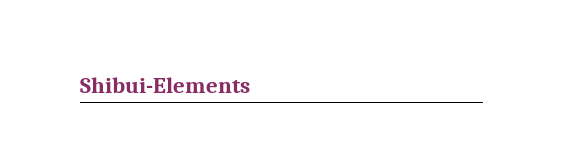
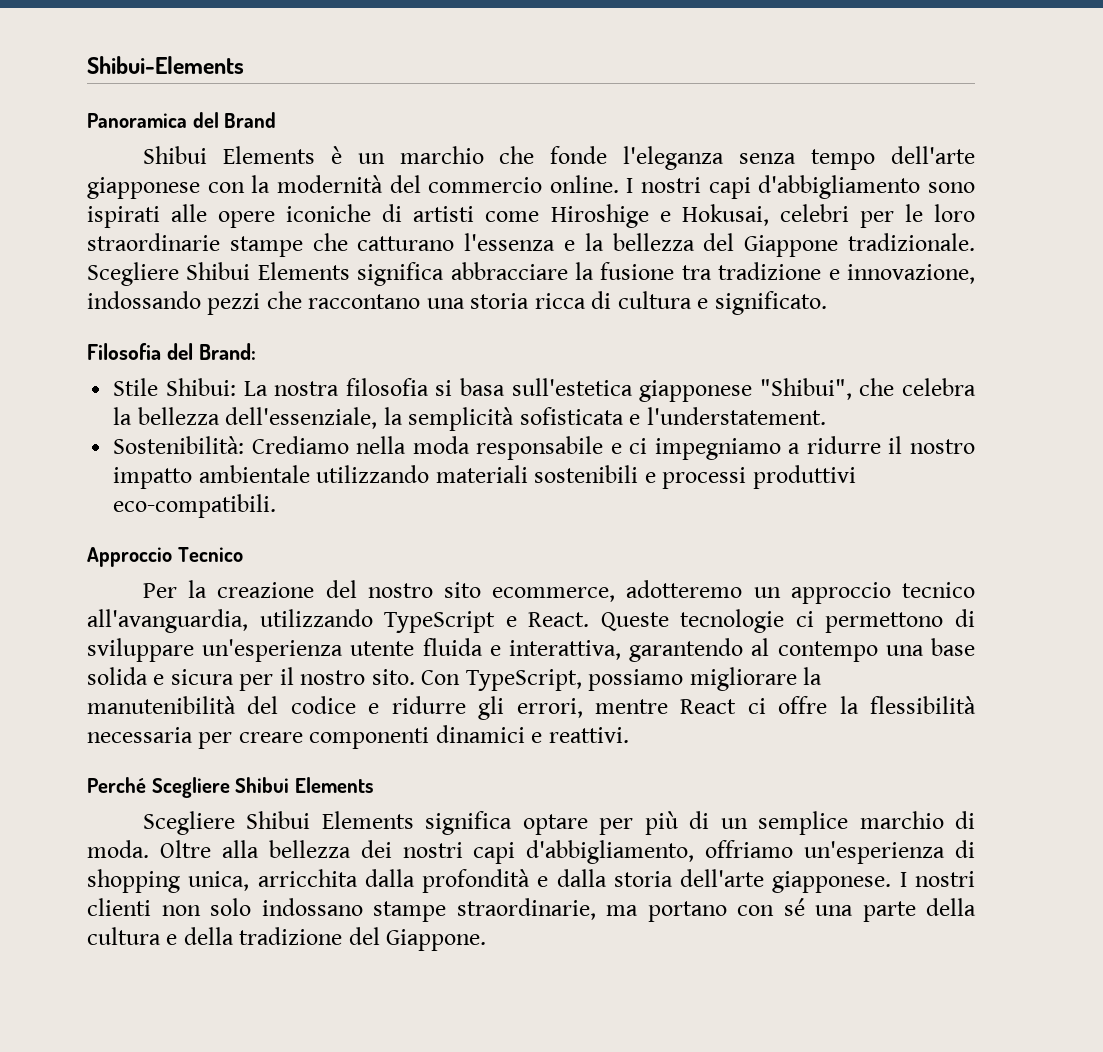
+ Panoramica del Brand
+ Shibui Elements è un marchio che fonde l'eleganza senza tempo dell'arte giapponese con la modernità del commercio online. I nostri capi d'abbigliamento sono ispirati alle opere iconiche di artisti come Hiroshige e Hokusai, celebri per le loro straordinarie stampe che catturano l'essenza e la bellezza del Giappone tradizionale. Scegliere Shibui Elements significa abbracciare la fusione tra tradizione e innovazione, indossando pezzi che raccontano una storia ricca di cultura e significato.
+ Filosofia del Brand:
+ Stile Shibui: La nostra filosofia si basa sull'estetica giapponese "Shibui", che celebra la bellezza dell'essenziale, la semplicità sofisticata e l'understatement.
+ Sostenibilità: Crediamo nella moda responsabile e ci impegniamo a ridurre il nostro impatto ambientale utilizzando materiali sostenibili e processi produttivi eco-compatibili.
+ Approccio Tecnico
+ Per la creazione del nostro sito ecommerce, adotteremo un approccio tecnico all'avanguardia, utilizzando TypeScript e React. Queste tecnologie ci permettono di sviluppare un'esperienza utente fluida e interattiva, garantendo al contempo una base solida e sicura per il nostro sito. Con TypeScript, possiamo migliorare la manutenibilità del codice e ridurre gli errori, mentre React ci offre la flessibilità necessaria per creare componenti dinamici e reattivi.
+ Perché Scegliere Shibui Elements
+ Scegliere Shibui Elements significa optare per più di un semplice marchio di moda. Oltre alla bellezza dei nostri capi d'abbigliamento, offriamo un'esperienza di shopping unica, arricchita dalla profondità e dalla storia dell'arte giapponese. I nostri clienti non solo indossano stampe straordinarie, ma portano con sé una parte della cultura e della tradizione del Giappone.

